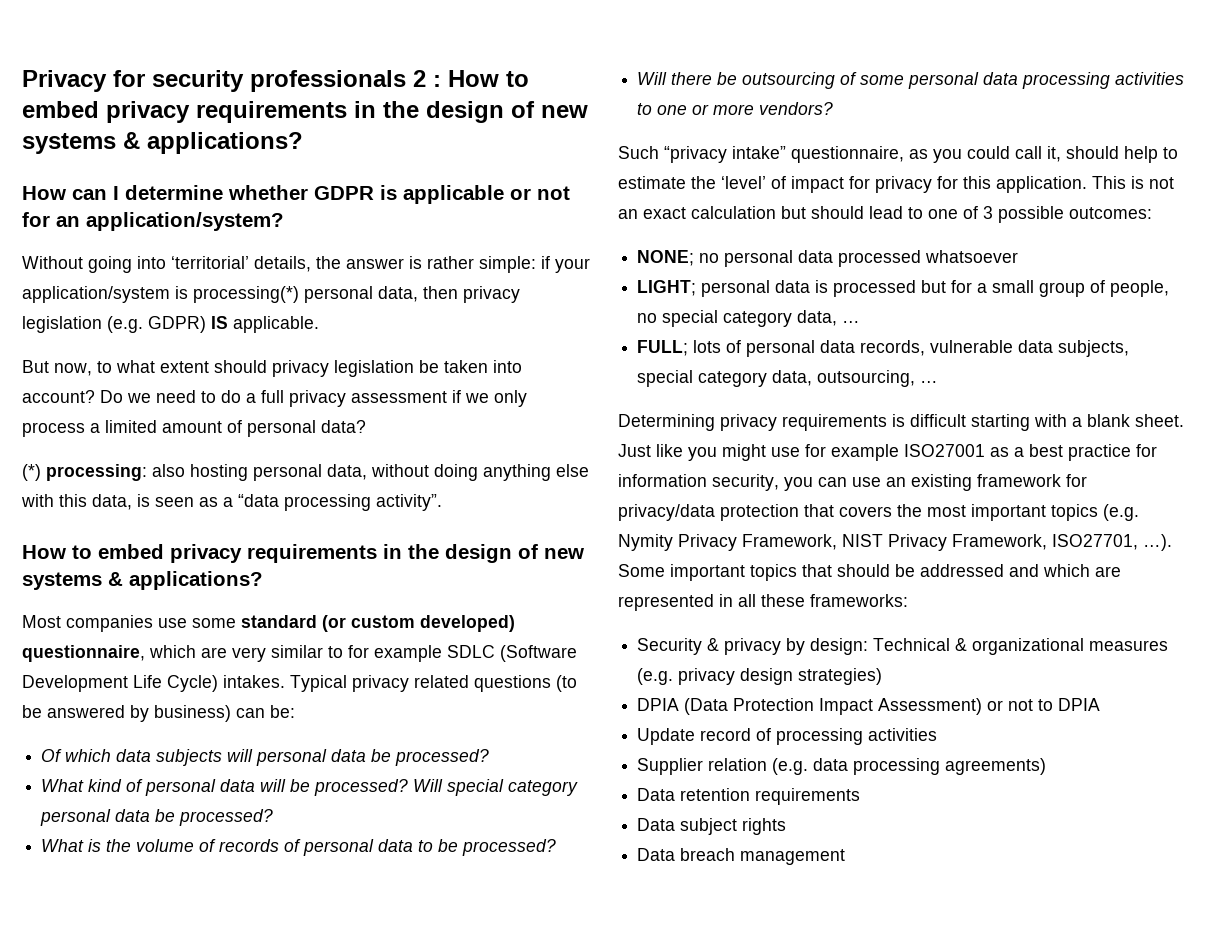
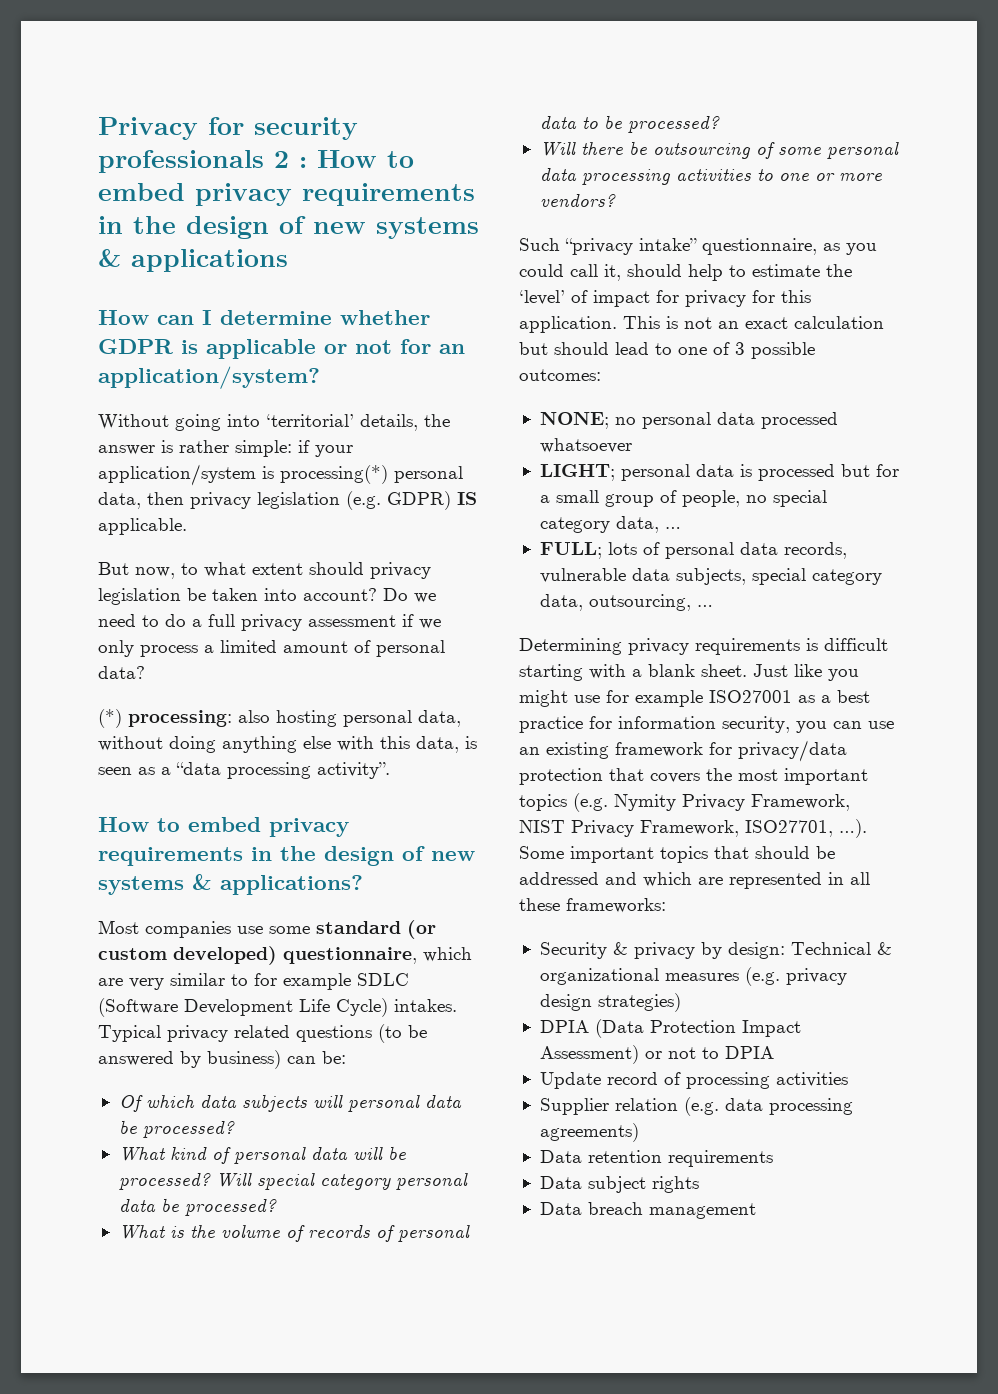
- Privacy for security professionals 2 : How to embed privacy requirements in the design of new systems & applications?
+ Privacy for security professionals 2 : How to embed privacy requirements in the design of new systems & applications

